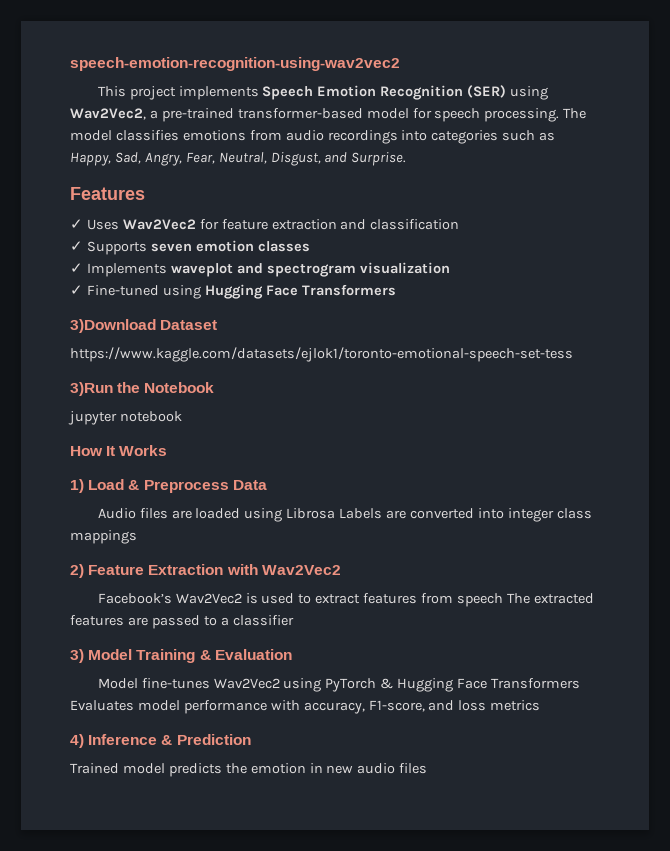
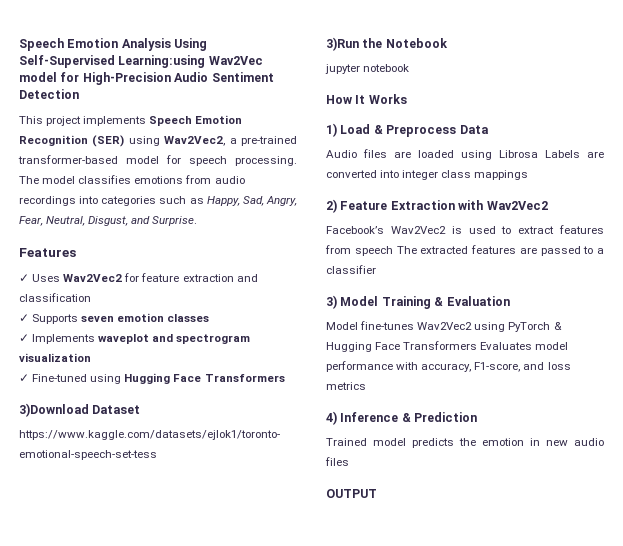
- speech-emotion-recognition-using-wav2vec2
+ Speech Emotion Analysis Using Self-Supervised Learning:using Wav2Vec model for High-Precision Audio Sentiment Detection
+ OUTPUT

